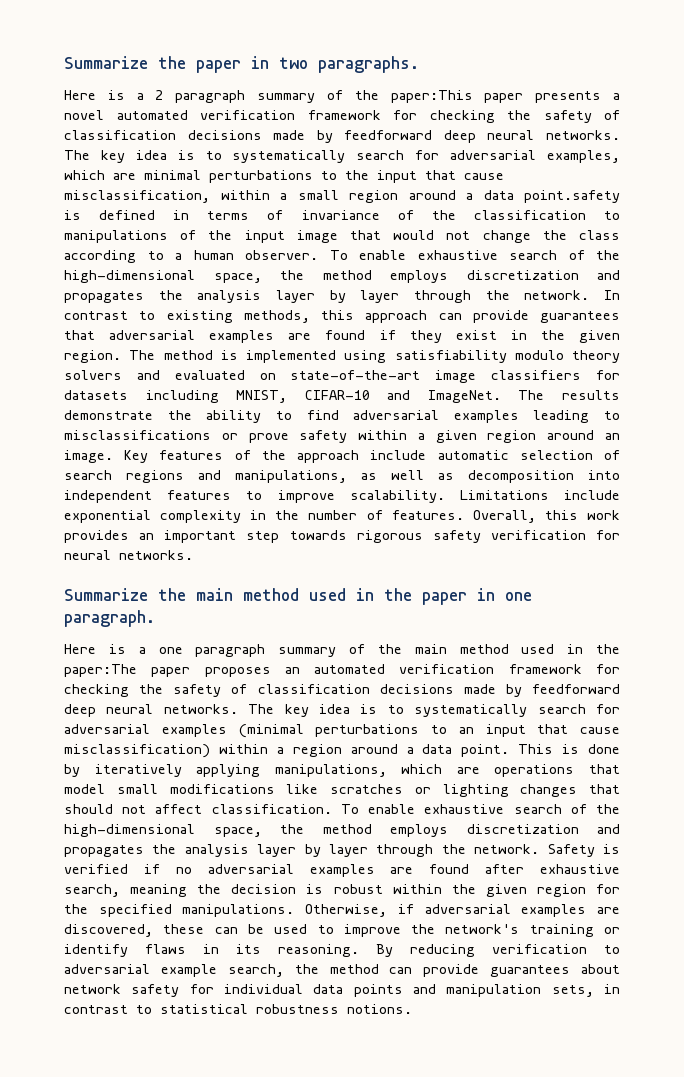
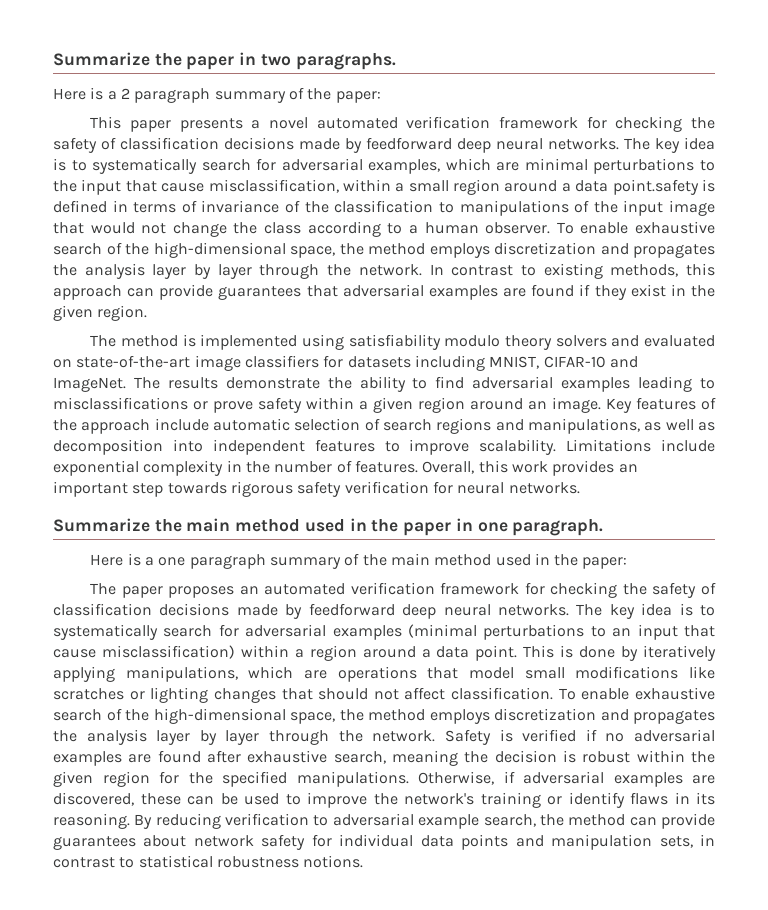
- Here is a 2 paragraph summary of the paper:This paper presents a novel automated verification framework for checking the safety of classification decisions made by feedforward deep neural networks.
+ Here is a 2 paragraph summary of the paper:
+ This paper presents a novel automated verification framework for checking the safety of classification decisions made by feedforward deep neural networks.
- In contrast to existing methods, this approach can provide guarantees that adversarial examples are found if they exist in the given region. The method is implemented using satisfiability modulo theory solvers and evaluated on state-of-the-art image classifiers for datasets including MNIST, CIFAR-10 and ImageNet.
+ In contrast to existing methods, this approach can provide guarantees that adversarial examples are found if they exist in the given region.
+ The method is implemented using satisfiability modulo theory solvers and evaluated on state-of-the-art image classifiers for datasets including MNIST, CIFAR-10 and ImageNet.
- Here is a one paragraph summary of the main method used in the paper:The paper proposes an automated verification framework for checking the safety of classification decisions made by feedforward deep neural networks.
+ Here is a one paragraph summary of the main method used in the paper:
+ The paper proposes an automated verification framework for checking the safety of classification decisions made by feedforward deep neural networks.

